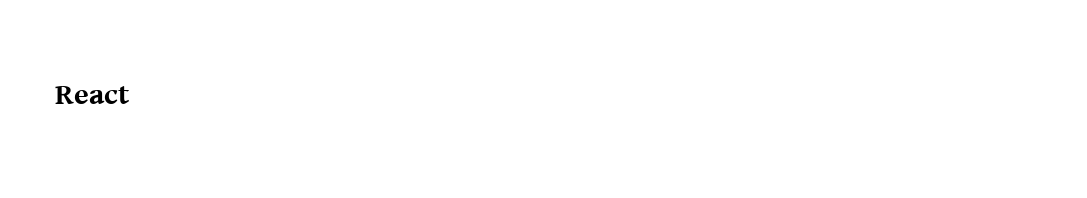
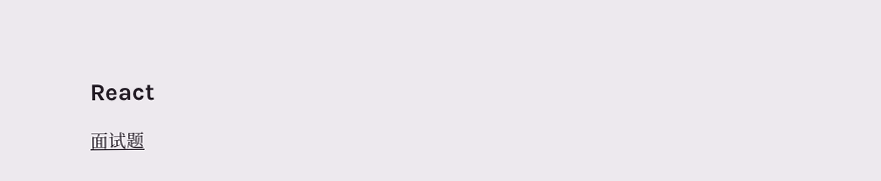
+ 面试题

